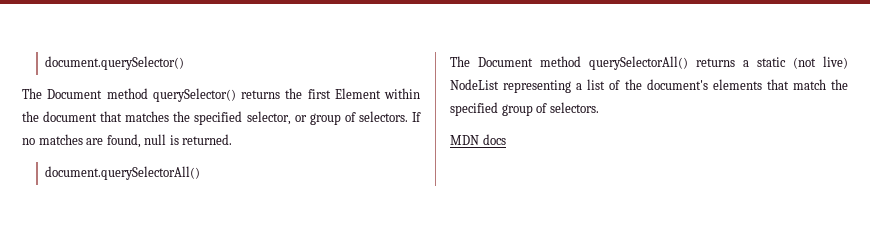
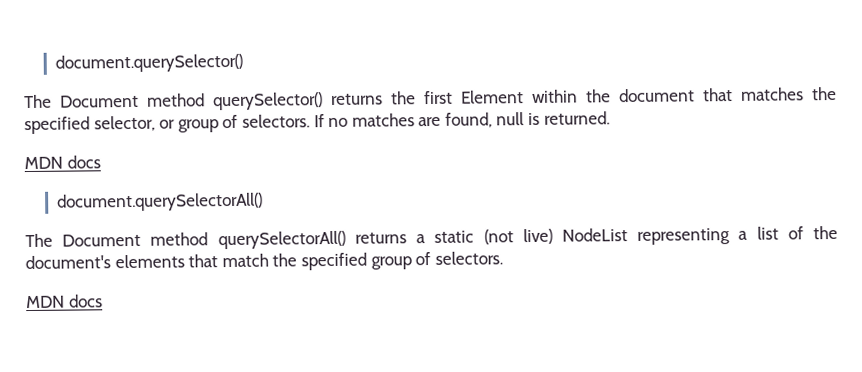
  If no matches are found, null is returned.
+ MDN docs

